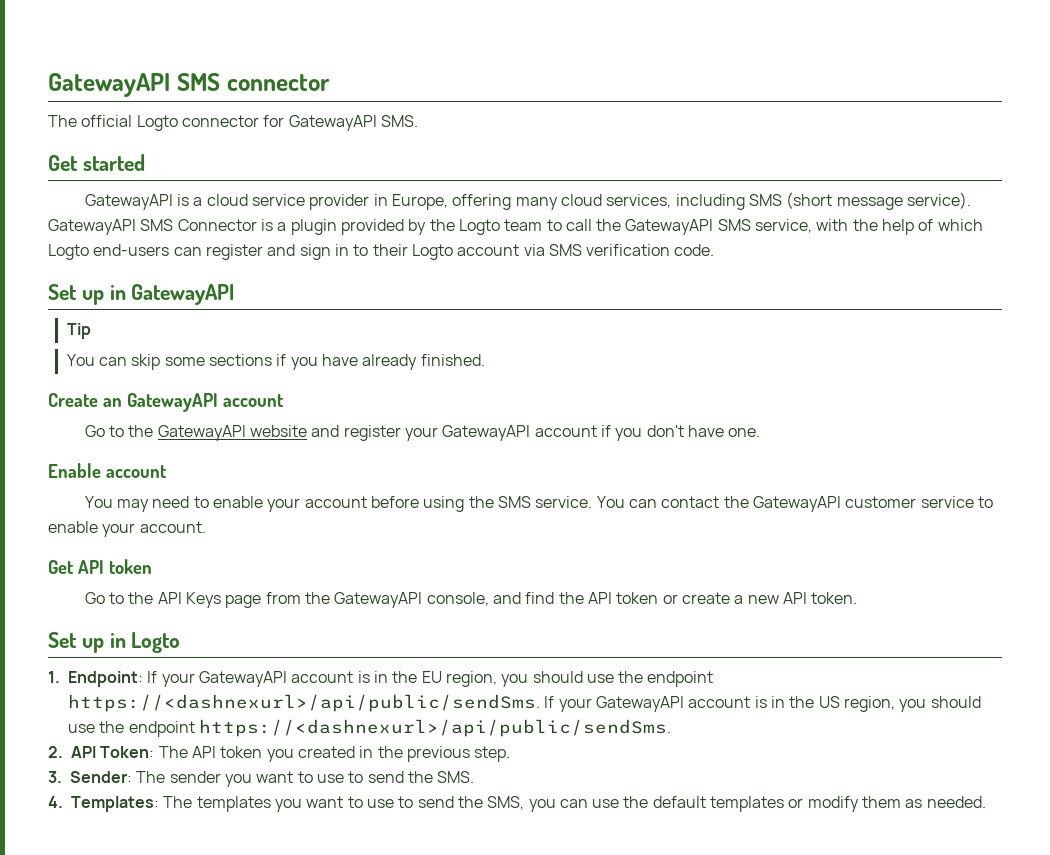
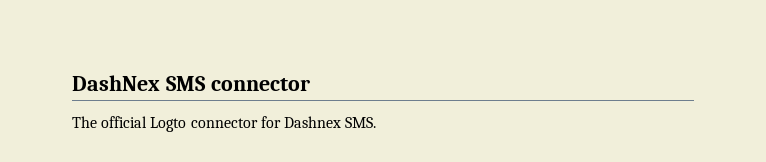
- GatewayAPI SMS connector
+ DashNex SMS connector
- The official Logto connector for GatewayAPI SMS.
- Get started
- GatewayAPI is a cloud service provider in Europe, offering many cloud services, including SMS (short message service). GatewayAPI SMS Connector is a plugin provided by the Logto team to call the GatewayAPI SMS service, with the help of which Logto end-users can register and sign in to their Logto account via SMS verification code.
- Set up in GatewayAPI
- Tip
- You can skip some sections if you have already finished.
- Create an GatewayAPI account
- Go to the GatewayAPI website and register your GatewayAPI account if you don't have one.
- Enable account
- You may need to enable your account before using the SMS service. You can contact the GatewayAPI customer service to enable your account.
- Get API token
- Go to the API Keys page from the GatewayAPI console, and find the API token or create a new API token.
- Set up in Logto
- 1. Endpoint: If your GatewayAPI account is in the EU region, you should use the endpoint https://<dashnexurl>/api/public/sendSms. If your GatewayAPI account is in the US region, you should use the endpoint https://<dashnexurl>/api/public/sendSms.
- 2. API Token: The API token you created in the previous step.
- 3. Sender: The sender you want to use to send the SMS.
- 4. Templates: The templates you want to use to send the SMS, you can use the default templates or modify them as needed.
+ The official Logto connector for Dashnex SMS.

